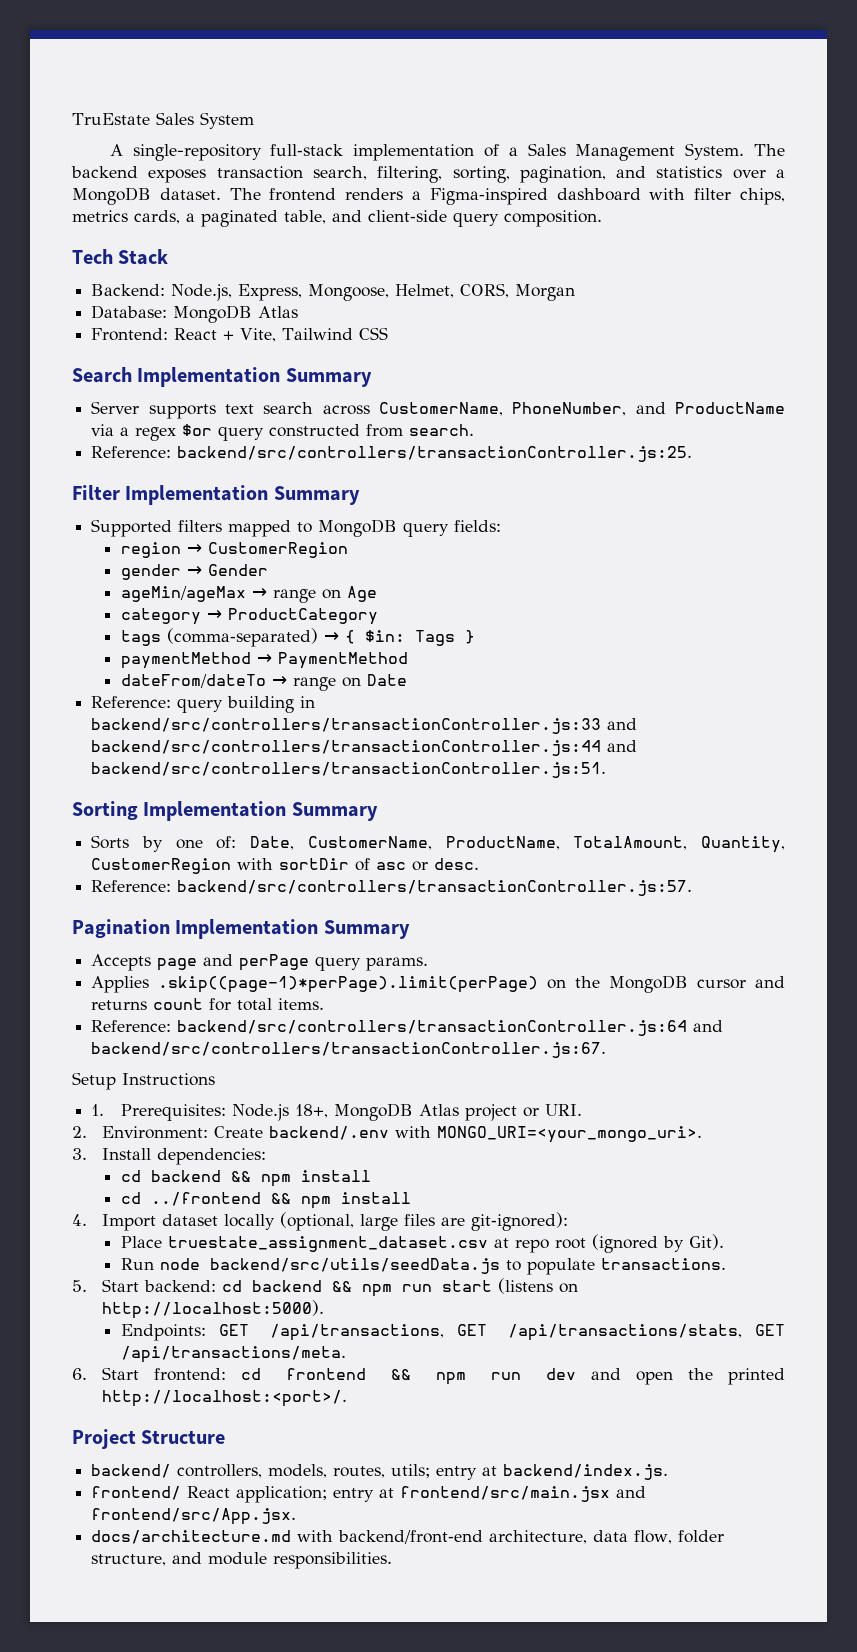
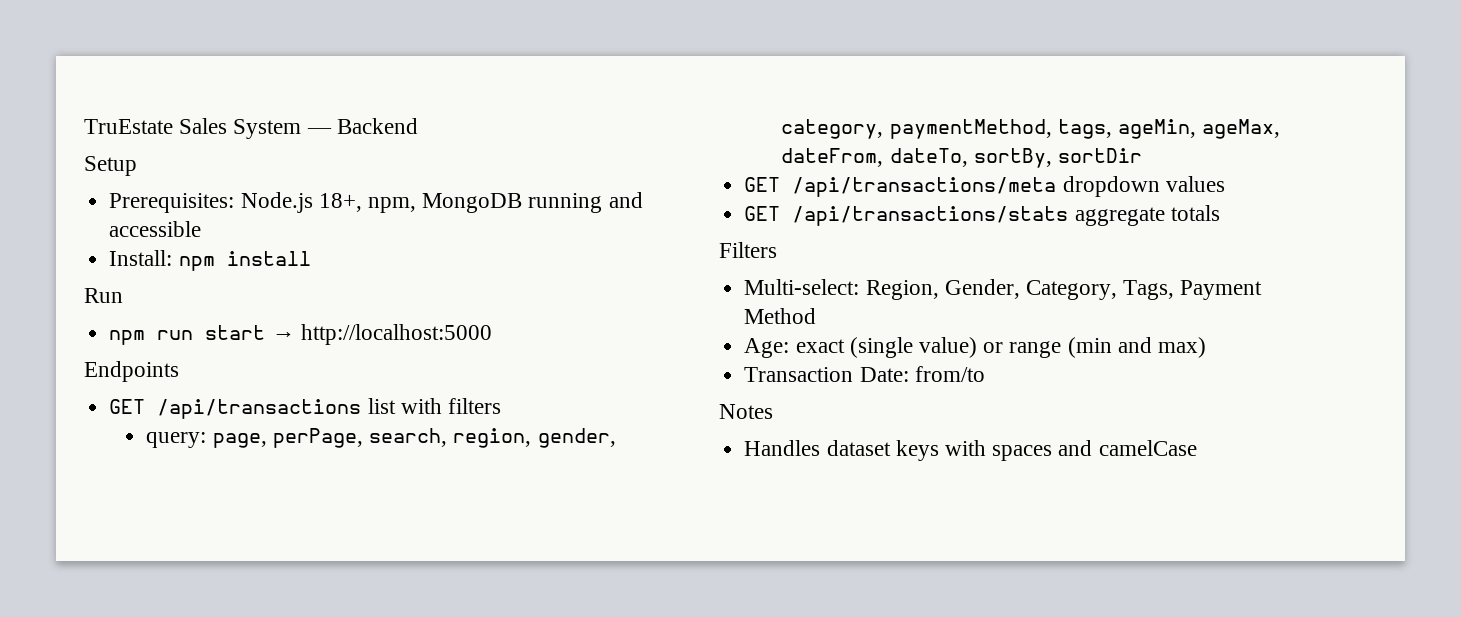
- TruEstate Sales System
- A single-repository full‑stack implementation of a Sales Management System. The backend exposes transaction search, filtering, sorting, pagination, and statistics over a MongoDB dataset. The frontend renders a Figma‑inspired dashboard with filter chips, metrics cards, a paginated table, and client‑side query composition.
- Tech Stack
- Backend: Node.js, Express, Mongoose, Helmet, CORS, Morgan
- Database: MongoDB Atlas
- Frontend: React + Vite, Tailwind CSS
- Search Implementation Summary
- Server supports text search across CustomerName, PhoneNumber, and ProductName via a regex $or query constructed from search.
- Reference: backend/src/controllers/transactionController.js:25.
- Filter Implementation Summary
- Supported filters mapped to MongoDB query fields:
- region → CustomerRegion
- gender → Gender
- ageMin/ageMax → range on Age
- category → ProductCategory
- tags (comma‑separated) → { $in: Tags }
- paymentMethod → PaymentMethod
- dateFrom/dateTo → range on Date
- Reference: query building in backend/src/controllers/transactionController.js:33 and backend/src/controllers/transactionController.js:44 and backend/src/controllers/transactionController.js:51.
- Sorting Implementation Summary
- Sorts by one of: Date, CustomerName, ProductName, TotalAmount, Quantity, CustomerRegion with sortDir of asc or desc.
- Reference: backend/src/controllers/transactionController.js:57.
- Pagination Implementation Summary
- Accepts page and perPage query params.
- Applies .skip((page-1)*perPage).limit(perPage) on the MongoDB cursor and returns count for total items.
- Reference: backend/src/controllers/transactionController.js:64 and backend/src/controllers/transactionController.js:67.
+ TruEstate Sales System — Backend
- Setup Instructions
- 1. Prerequisites: Node.js 18+, MongoDB Atlas project or URI.
- 2. Environment: Create backend/.env with MONGO_URI=<your_mongo_uri>.
- 3. Install dependencies:
- cd backend && npm install
- cd ../frontend && npm install
- 4. Import dataset locally (optional, large files are git‑ignored):
- Place truestate_assignment_dataset.csv at repo root (ignored by Git).
- Run node backend/src/utils/seedData.js to populate transactions.
- 5. Start backend: cd backend && npm run start (listens on http://localhost:5000).
- Endpoints: GET /api/transactions, GET /api/transactions/stats, GET /api/transactions/meta.
- 6. Start frontend: cd frontend && npm run dev and open the printed http://localhost:<port>/.
- Project Structure
- backend/ controllers, models, routes, utils; entry at backend/index.js.
- frontend/ React application; entry at frontend/src/main.jsx and frontend/src/App.jsx.
- docs/architecture.md with backend/front‑end architecture, data flow, folder structure, and module responsibilities.
+ Setup
+ Prerequisites: Node.js 18+, npm, MongoDB running and accessible
+ Install: npm install
+ Run
+ npm run start → http://localhost:5000
+ Endpoints
+ GET /api/transactions list with filters
+ query: page, perPage, search, region, gender, category, paymentMethod, tags, ageMin, ageMax, dateFrom, dateTo, sortBy, sortDir
+ GET /api/transactions/meta dropdown values
+ GET /api/transactions/stats aggregate totals
+ Filters
+ Multi-select: Region, Gender, Category, Tags, Payment Method
+ Age: exact (single value) or range (min and max)
+ Transaction Date: from/to
+ Notes
+ Handles dataset keys with spaces and camelCase

